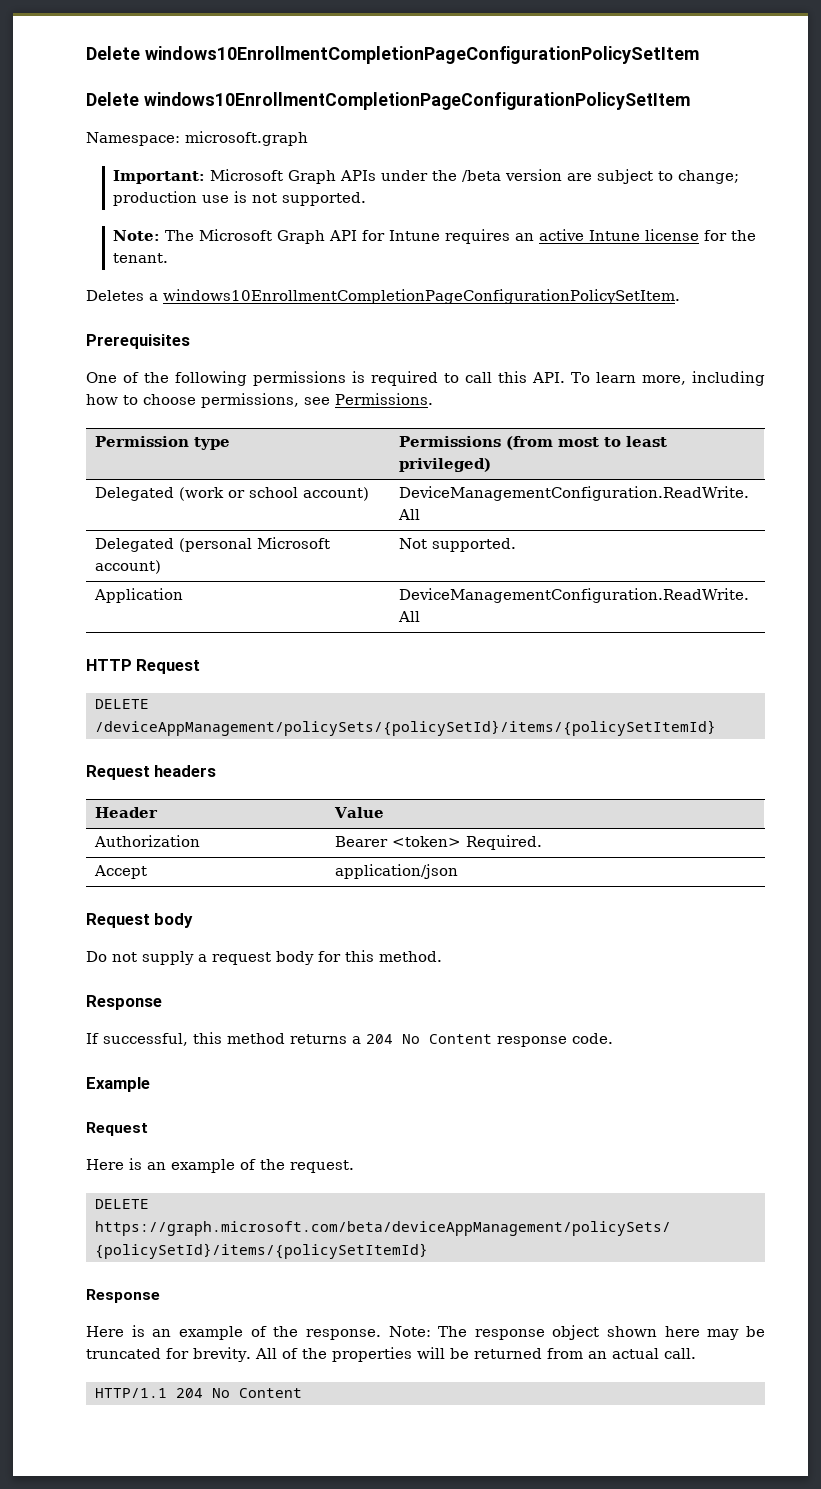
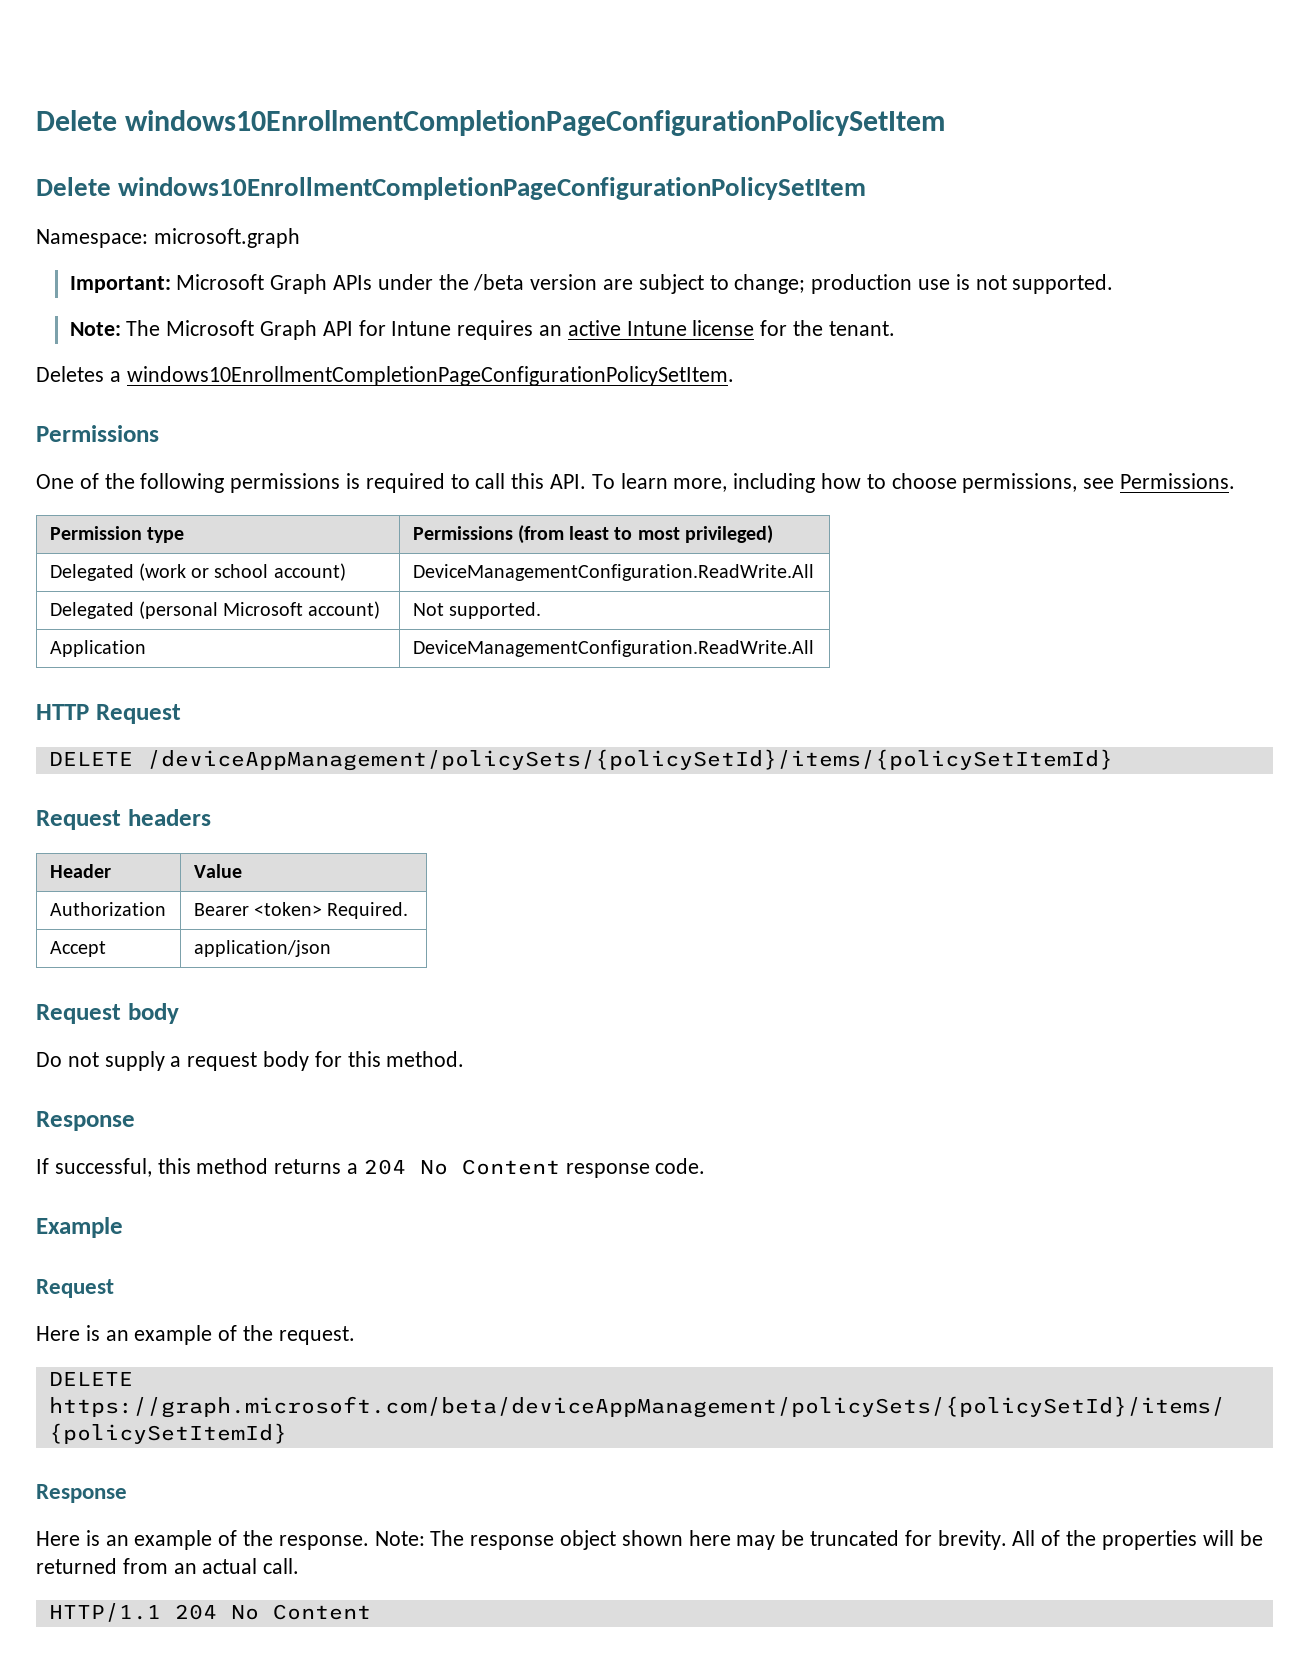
  Deletes a windows10EnrollmentCompletionPageConfigurationPolicySetItem.
- Prerequisites
+ Permissions
- Permission type | Permissions (from most to least privileged)
+ Permission type | Permissions (from least to most privileged)

